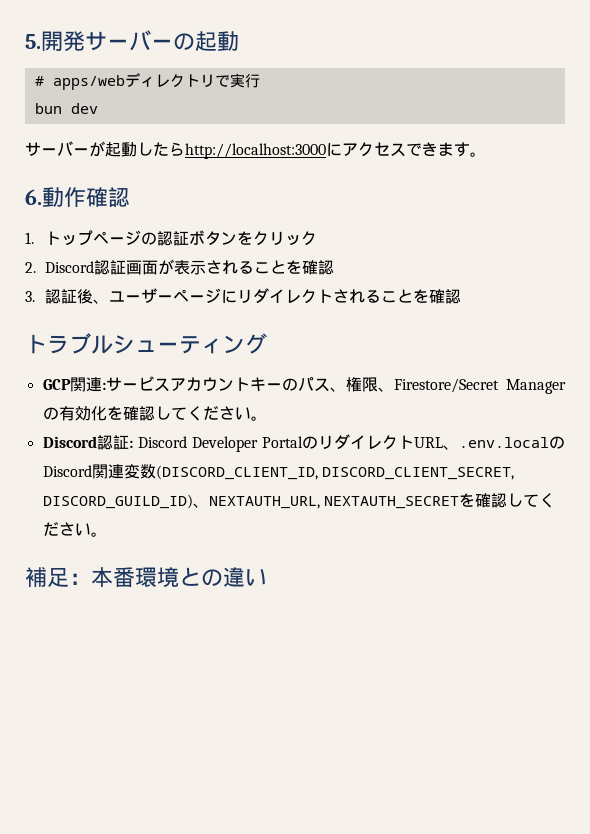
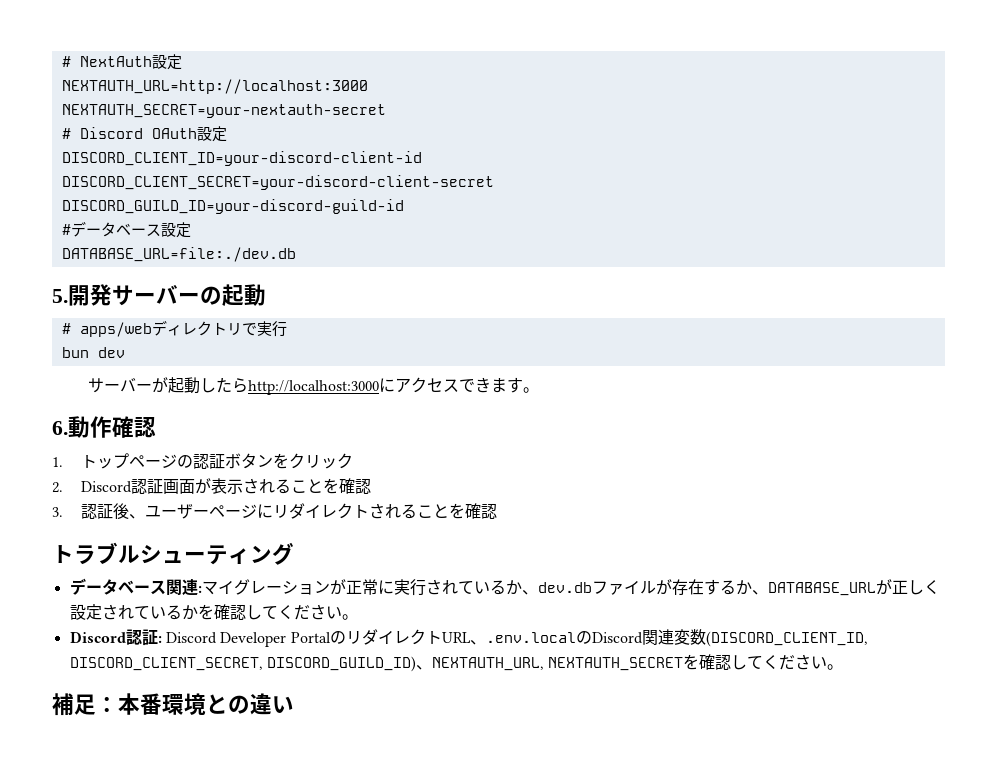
+ # NextAuth設定
+ NEXTAUTH_URL=http://localhost:3000
+ NEXTAUTH_SECRET=your-nextauth-secret
+ # Discord OAuth設定
+ DISCORD_CLIENT_ID=your-discord-client-id
+ DISCORD_CLIENT_SECRET=your-discord-client-secret
+ DISCORD_GUILD_ID=your-discord-guild-id
+ #データベース設定
+ DATABASE_URL=file:./dev.db
- GCP関連:サービスアカウントキーのパス、権限、Firestore/Secret Managerの有効化を確認してください。
+ データベース関連:マイグレーションが正常に実行されているか、dev.dbファイルが存在するか、DATABASE_URLが正しく設定されているかを確認してください。

